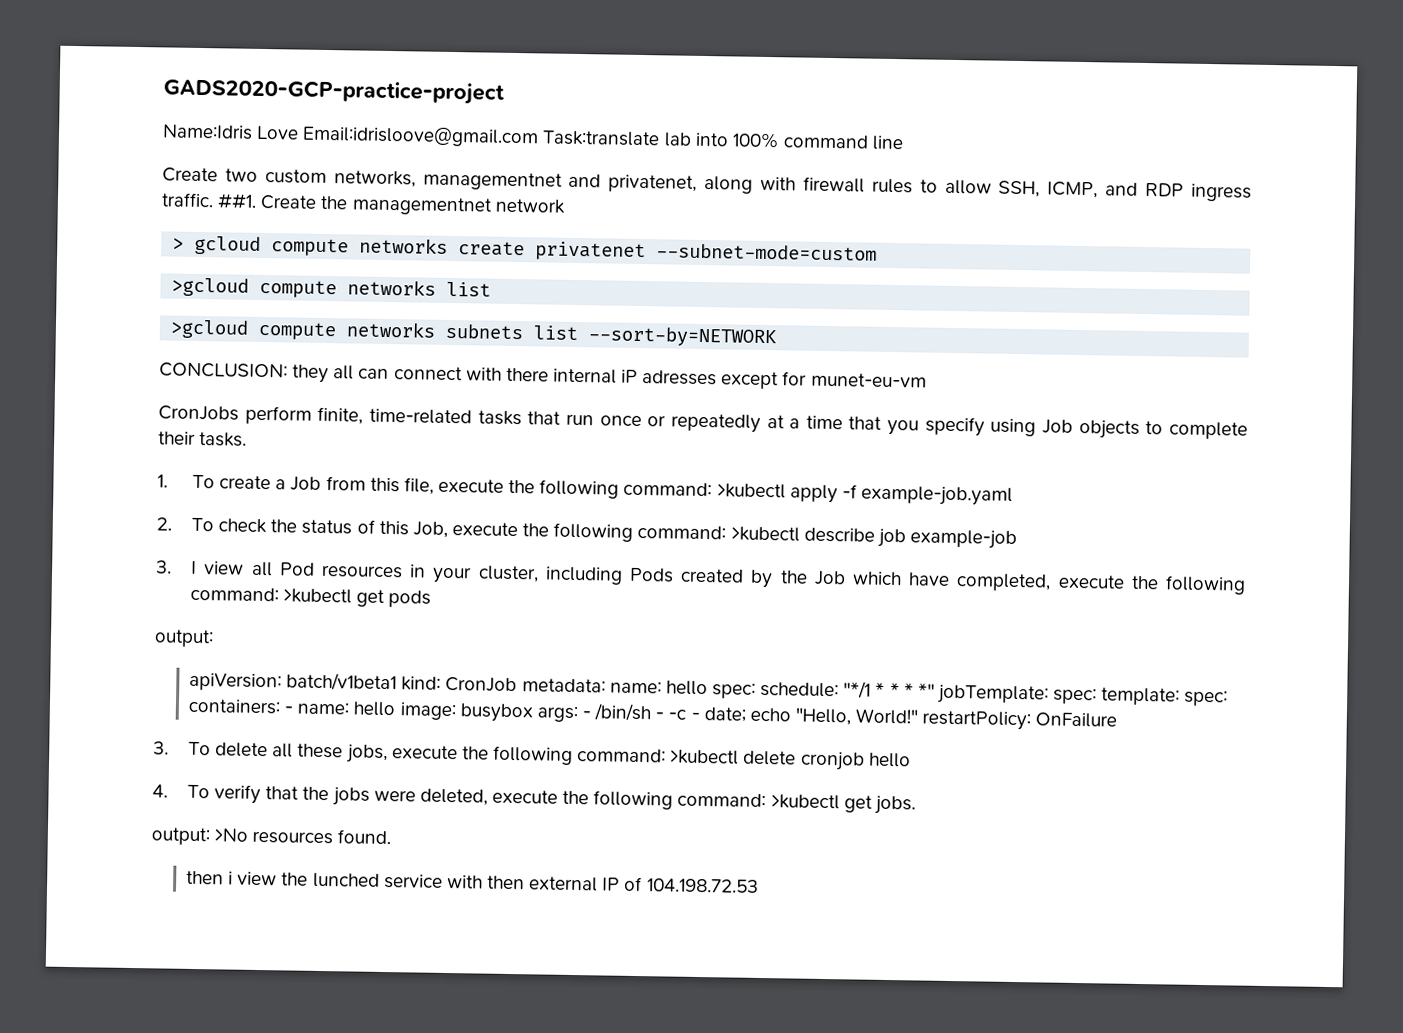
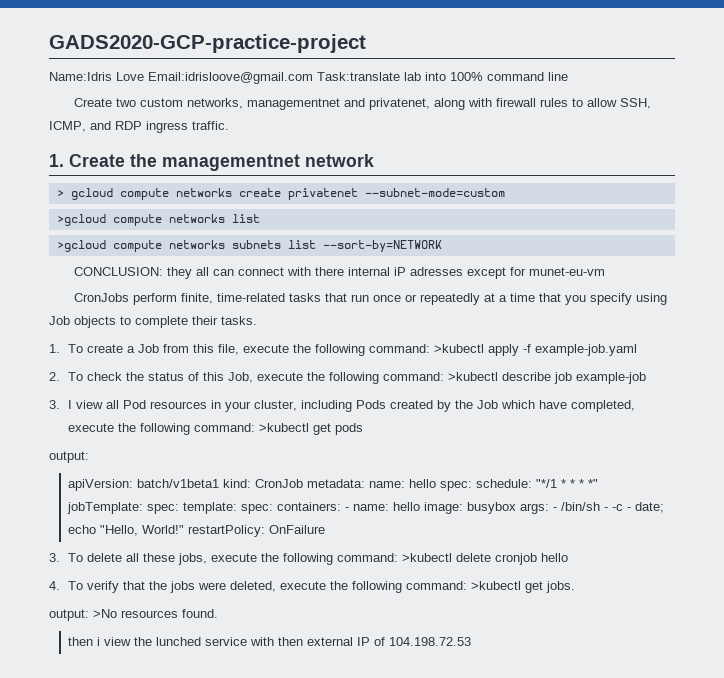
- Create two custom networks, managementnet and privatenet, along with firewall rules to allow SSH, ICMP, and RDP ingress traffic. ##1. Create the managementnet network
+ Create two custom networks, managementnet and privatenet, along with firewall rules to allow SSH, ICMP, and RDP ingress traffic.
+ 1. Create the managementnet network

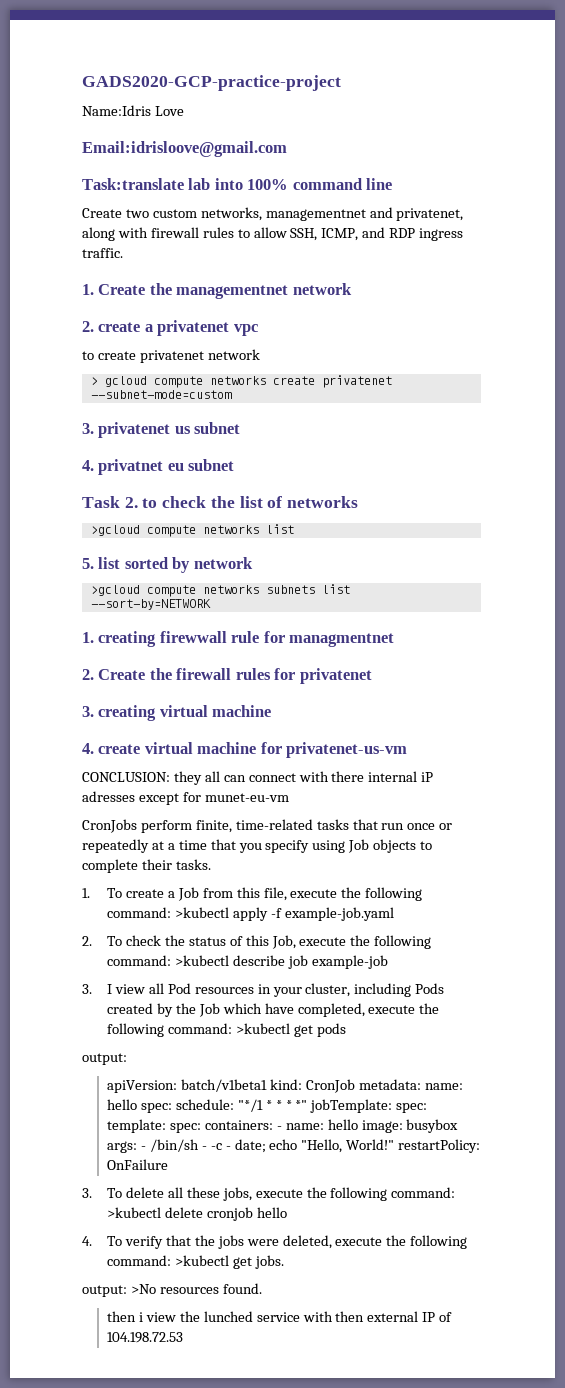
- Name:Idris Love Email:idrisloove@gmail.com Task:translate lab into 100% command line
+ Name:Idris Love
+ Email:idrisloove@gmail.com
+ Task:translate lab into 100% command line
+ 2. create a privatenet vpc
+ to create privatenet network
+ 3. privatenet us subnet
+ 4. privatnet eu subnet
+ Task 2. to check the list of networks
+ 5. list sorted by network
+ 1. creating firewwall rule for managmentnet
+ 2. Create the firewall rules for privatenet
+ 3. creating virtual machine
+ 4. create virtual machine for privatenet-us-vm

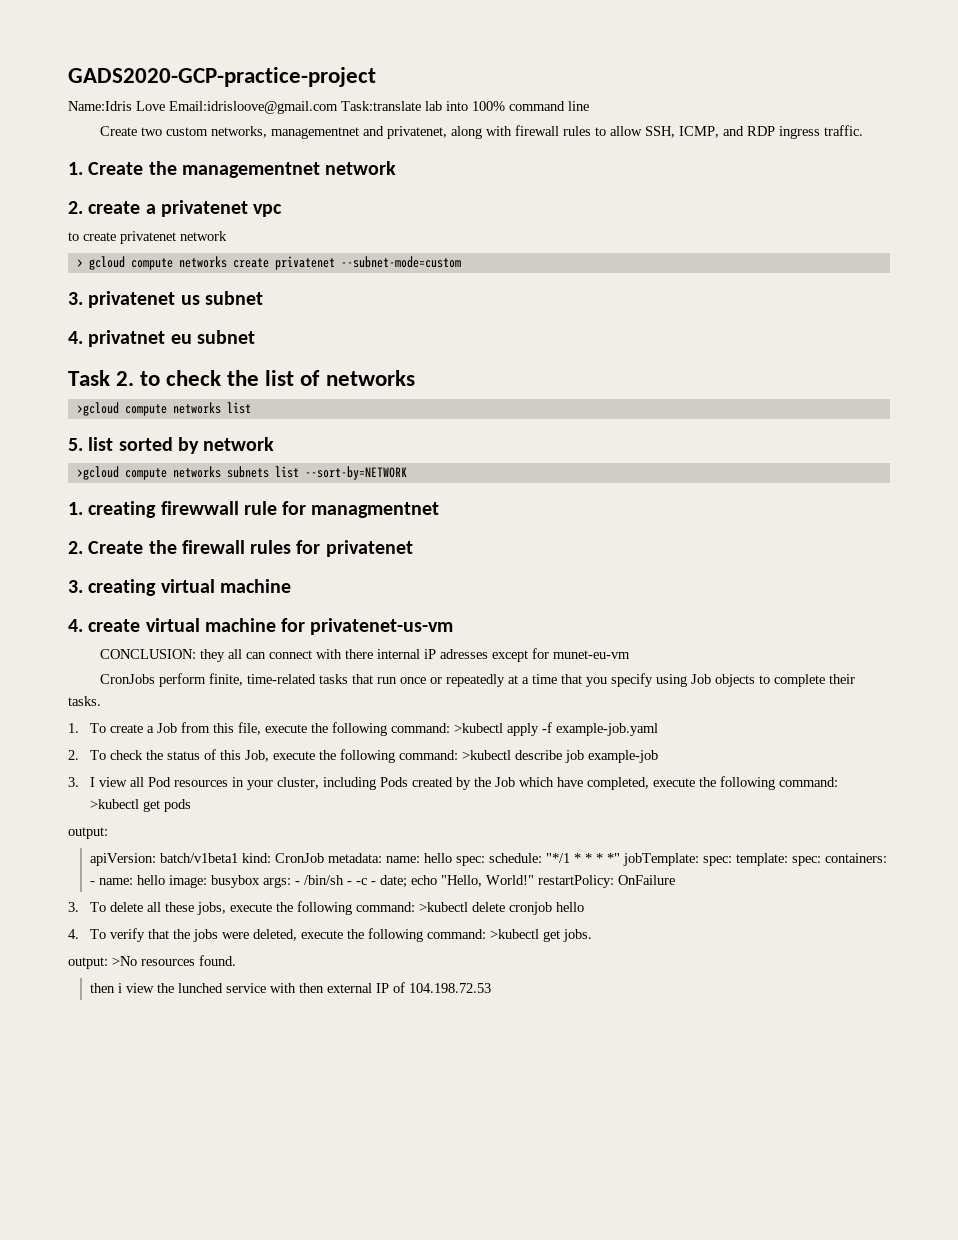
- Name:Idris Love
- Email:idrisloove@gmail.com
- Task:translate lab into 100% command line
+ Name:Idris Love Email:idrisloove@gmail.com Task:translate lab into 100% command line

